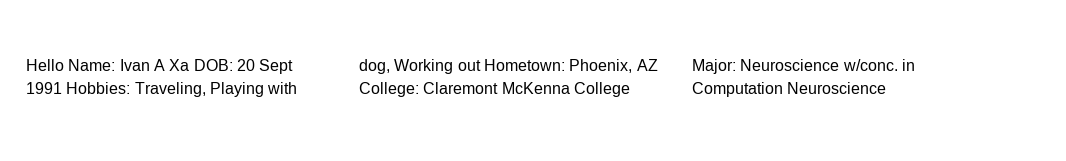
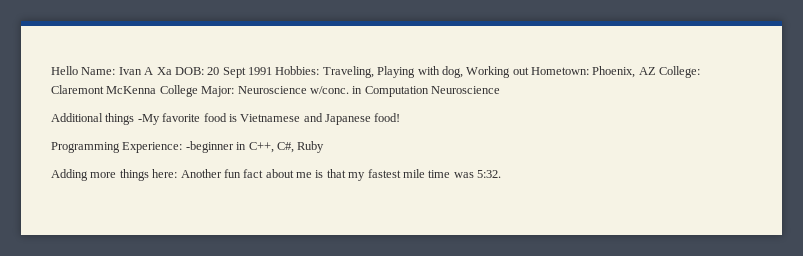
+ Additional things -My favorite food is Vietnamese and Japanese food!
+ Programming Experience: -beginner in C++, C#, Ruby
+ Adding more things here: Another fun fact about me is that my fastest mile time was 5:32.

